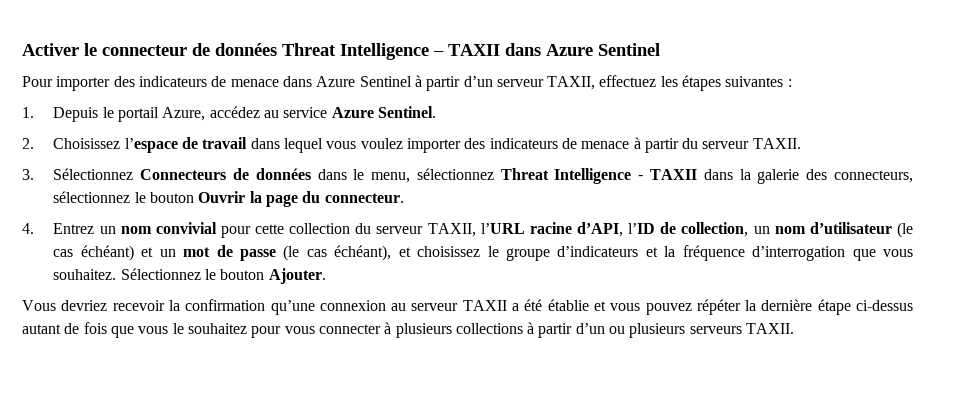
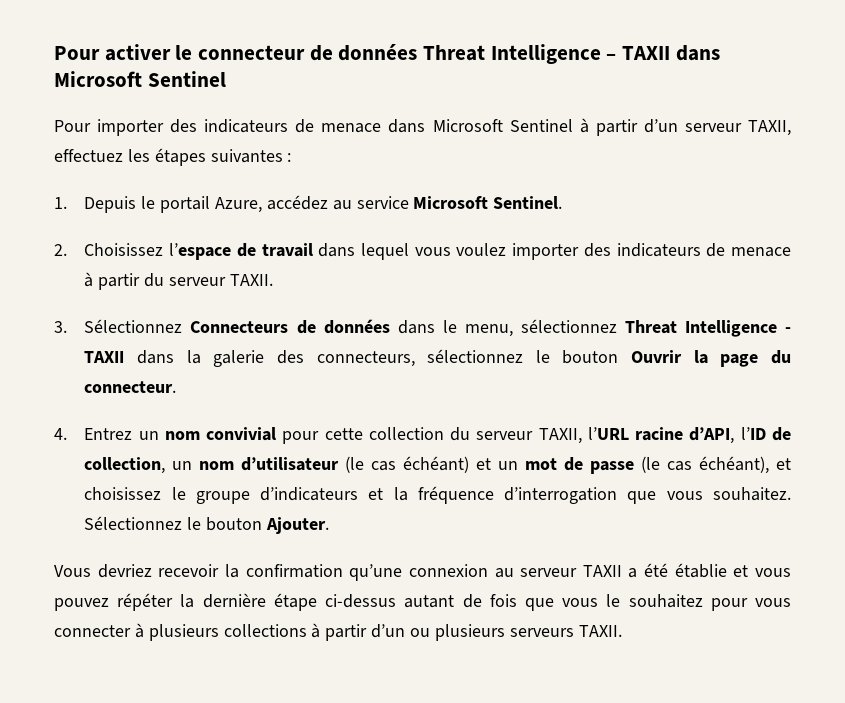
- Activer le connecteur de données Threat Intelligence – TAXII dans Azure Sentinel
+ Pour activer le connecteur de données Threat Intelligence – TAXII dans Microsoft Sentinel
- Pour importer des indicateurs de menace dans Azure Sentinel à partir d’un serveur TAXII, effectuez les étapes suivantes :
+ Pour importer des indicateurs de menace dans Microsoft Sentinel à partir d’un serveur TAXII, effectuez les étapes suivantes :
- 1. Depuis le portail Azure, accédez au service Azure Sentinel.
+ 1. Depuis le portail Azure, accédez au service Microsoft Sentinel.

